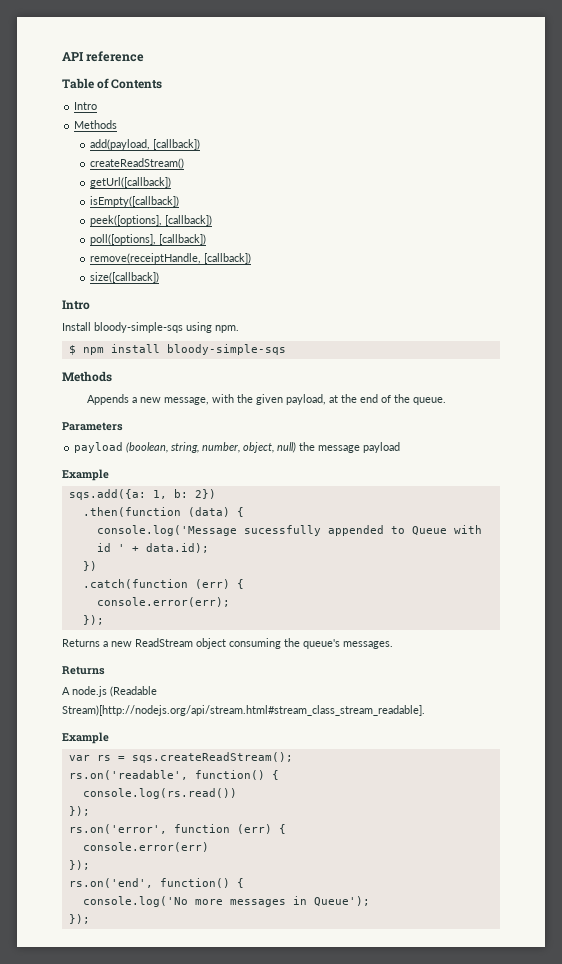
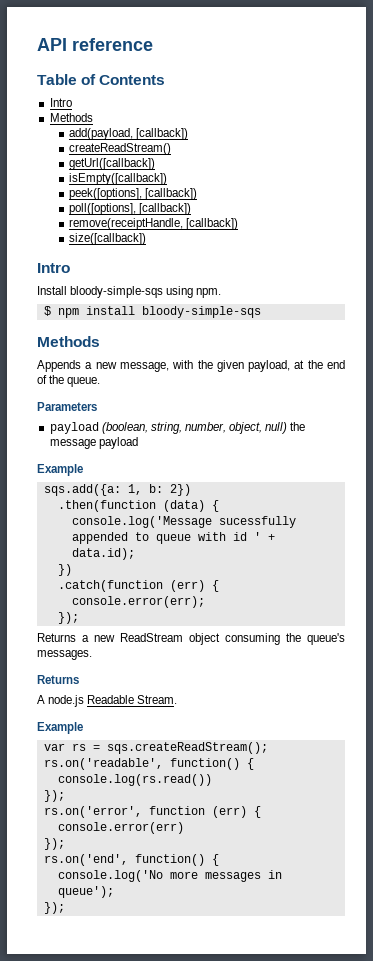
- console.log('Message sucessfully appended to Queue with id ' + data.id);
+ console.log('Message sucessfully appended to queue with id ' + data.id);
- A node.js (Readable Stream)[http://nodejs.org/api/stream.html#stream_class_stream_readable].
+ A node.js Readable Stream.
- console.log('No more messages in Queue');
+ console.log('No more messages in queue');

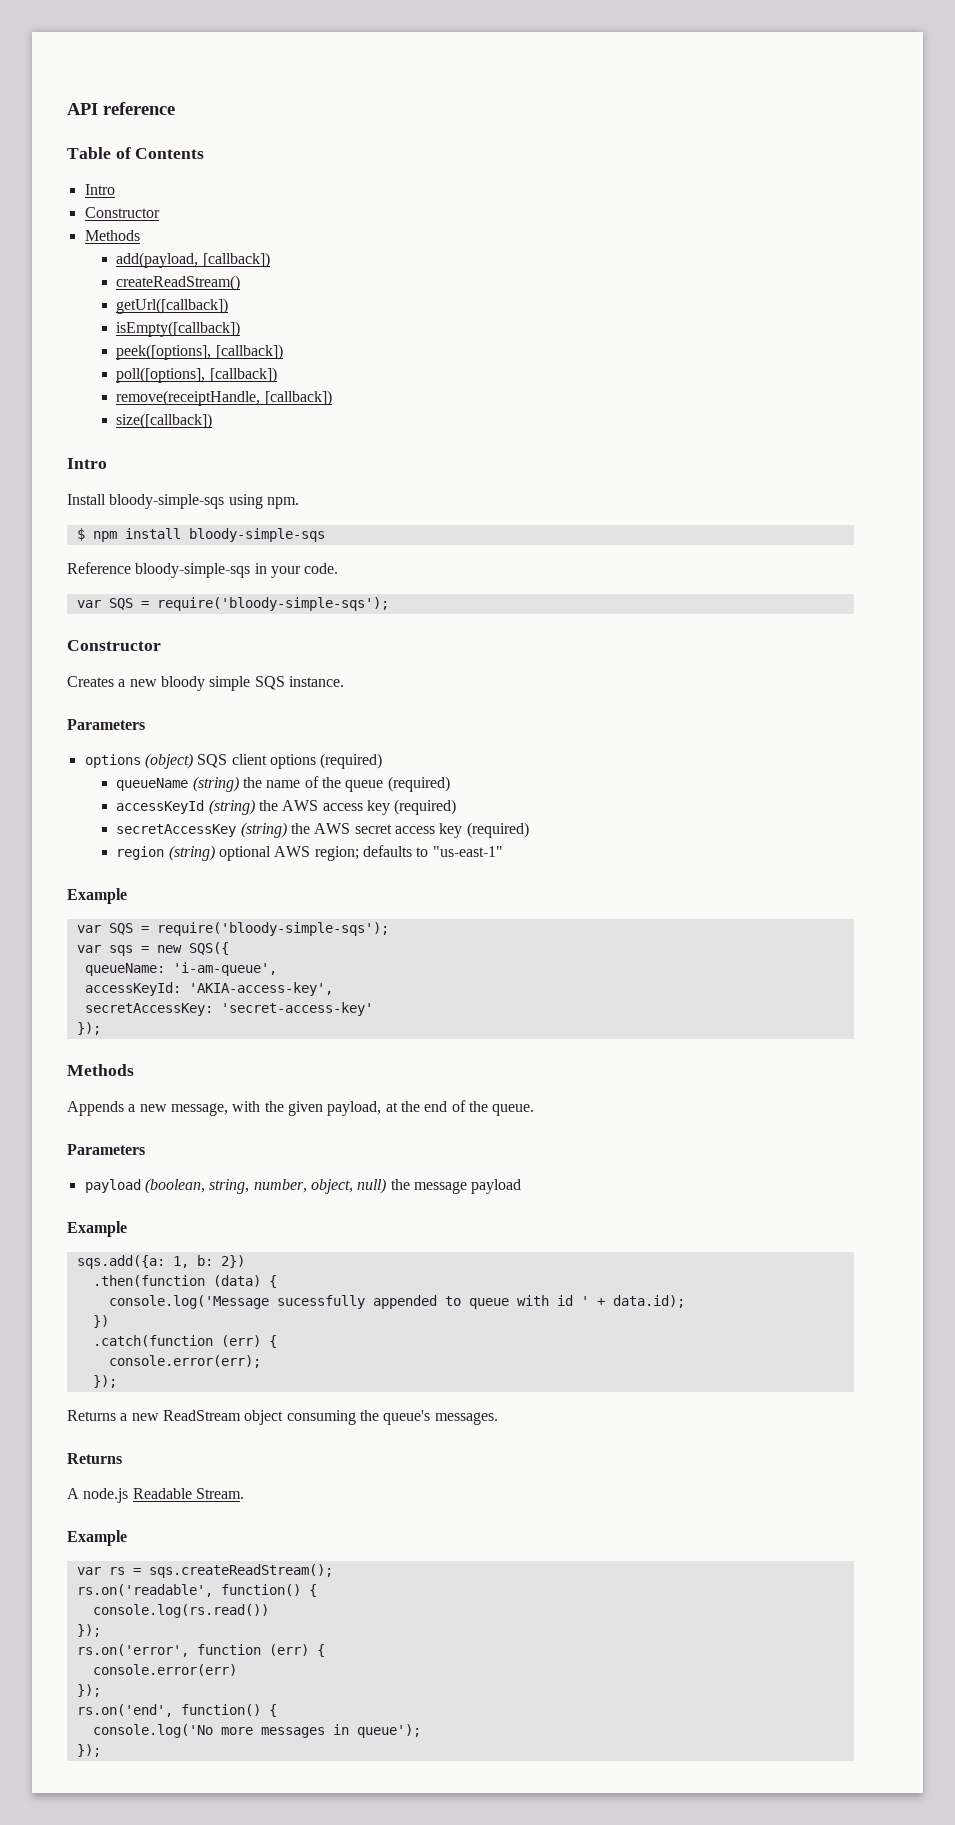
  Table of Contents
  Intro
+ Constructor
+ Reference bloody-simple-sqs in your code.
+ var SQS = require('bloody-simple-sqs');
+ Constructor
+ Creates a new bloody simple SQS instance.
+ Parameters
+ options (object) SQS client options (required)
+ queueName (string) the name of the queue (required)
+ accessKeyId (string) the AWS access key (required)
+ secretAccessKey (string) the AWS secret access key (required)
+ region (string) optional AWS region; defaults to "us-east-1"
+ Example
+ var SQS = require('bloody-simple-sqs');
+ var sqs = new SQS({
+ queueName: 'i-am-queue',
+ accessKeyId: 'AKIA-access-key',
+ secretAccessKey: 'secret-access-key'
+ });

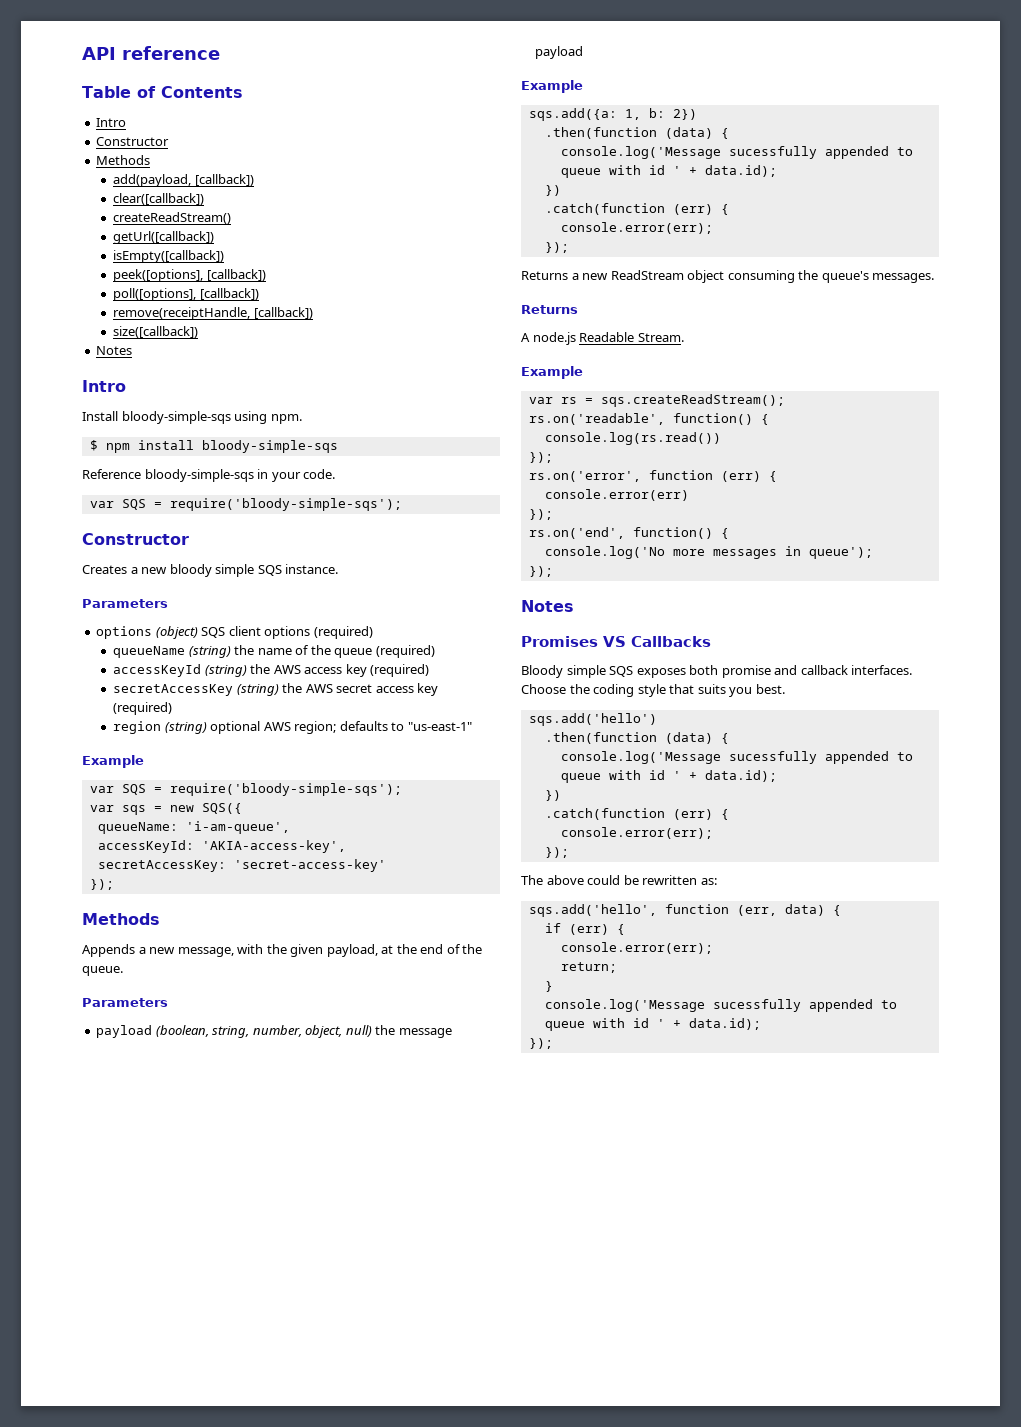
+ clear([callback])
  size([callback])
+ Notes
  console.log('No more messages in queue');
+ });
+ Notes
+ Promises VS Callbacks
+ Bloody simple SQS exposes both promise and callback interfaces. Choose the coding style that suits you best.
+ sqs.add('hello')
+ .then(function (data) {
+ console.log('Message sucessfully appended to queue with id ' + data.id);
+ })
+ .catch(function (err) {
+ console.error(err);
+ });
+ The above could be rewritten as:
+ sqs.add('hello', function (err, data) {
+ if (err) {
+ console.error(err);
+ return;
+ }
+ console.log('Message sucessfully appended to queue with id ' + data.id);

